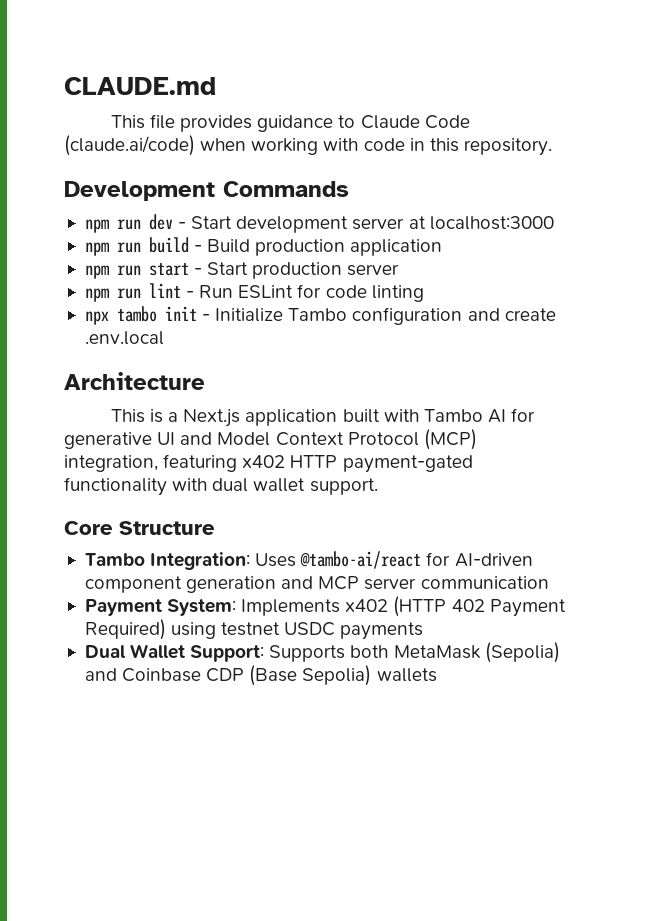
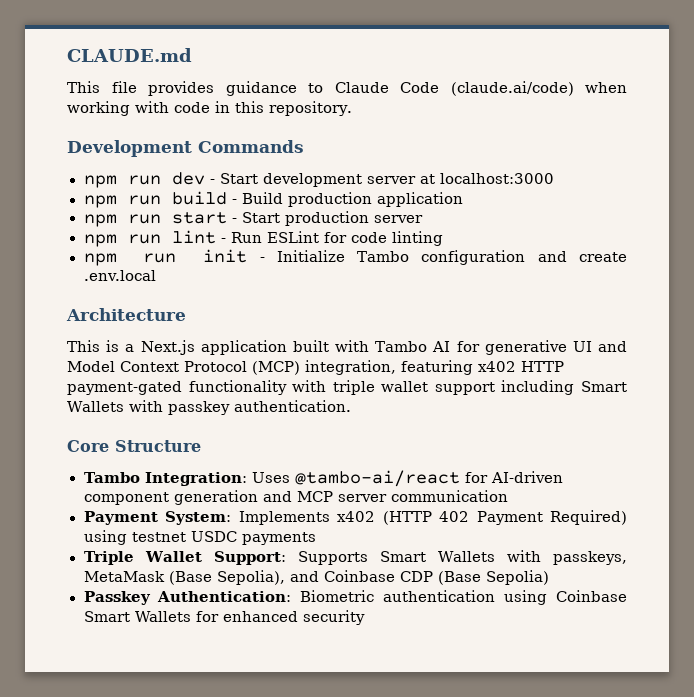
- npx tambo init - Initialize Tambo configuration and create .env.local
+ npm run init - Initialize Tambo configuration and create .env.local
- This is a Next.js application built with Tambo AI for generative UI and Model Context Protocol (MCP) integration, featuring x402 HTTP payment-gated functionality with dual wallet support.
+ This is a Next.js application built with Tambo AI for generative UI and Model Context Protocol (MCP) integration, featuring x402 HTTP payment-gated functionality with triple wallet support including Smart Wallets with passkey authentication.
- Dual Wallet Support: Supports both MetaMask (Sepolia) and Coinbase CDP (Base Sepolia) wallets
+ Triple Wallet Support: Supports Smart Wallets with passkeys, MetaMask (Base Sepolia), and Coinbase CDP (Base Sepolia)
+ Passkey Authentication: Biometric authentication using Coinbase Smart Wallets for enhanced security

